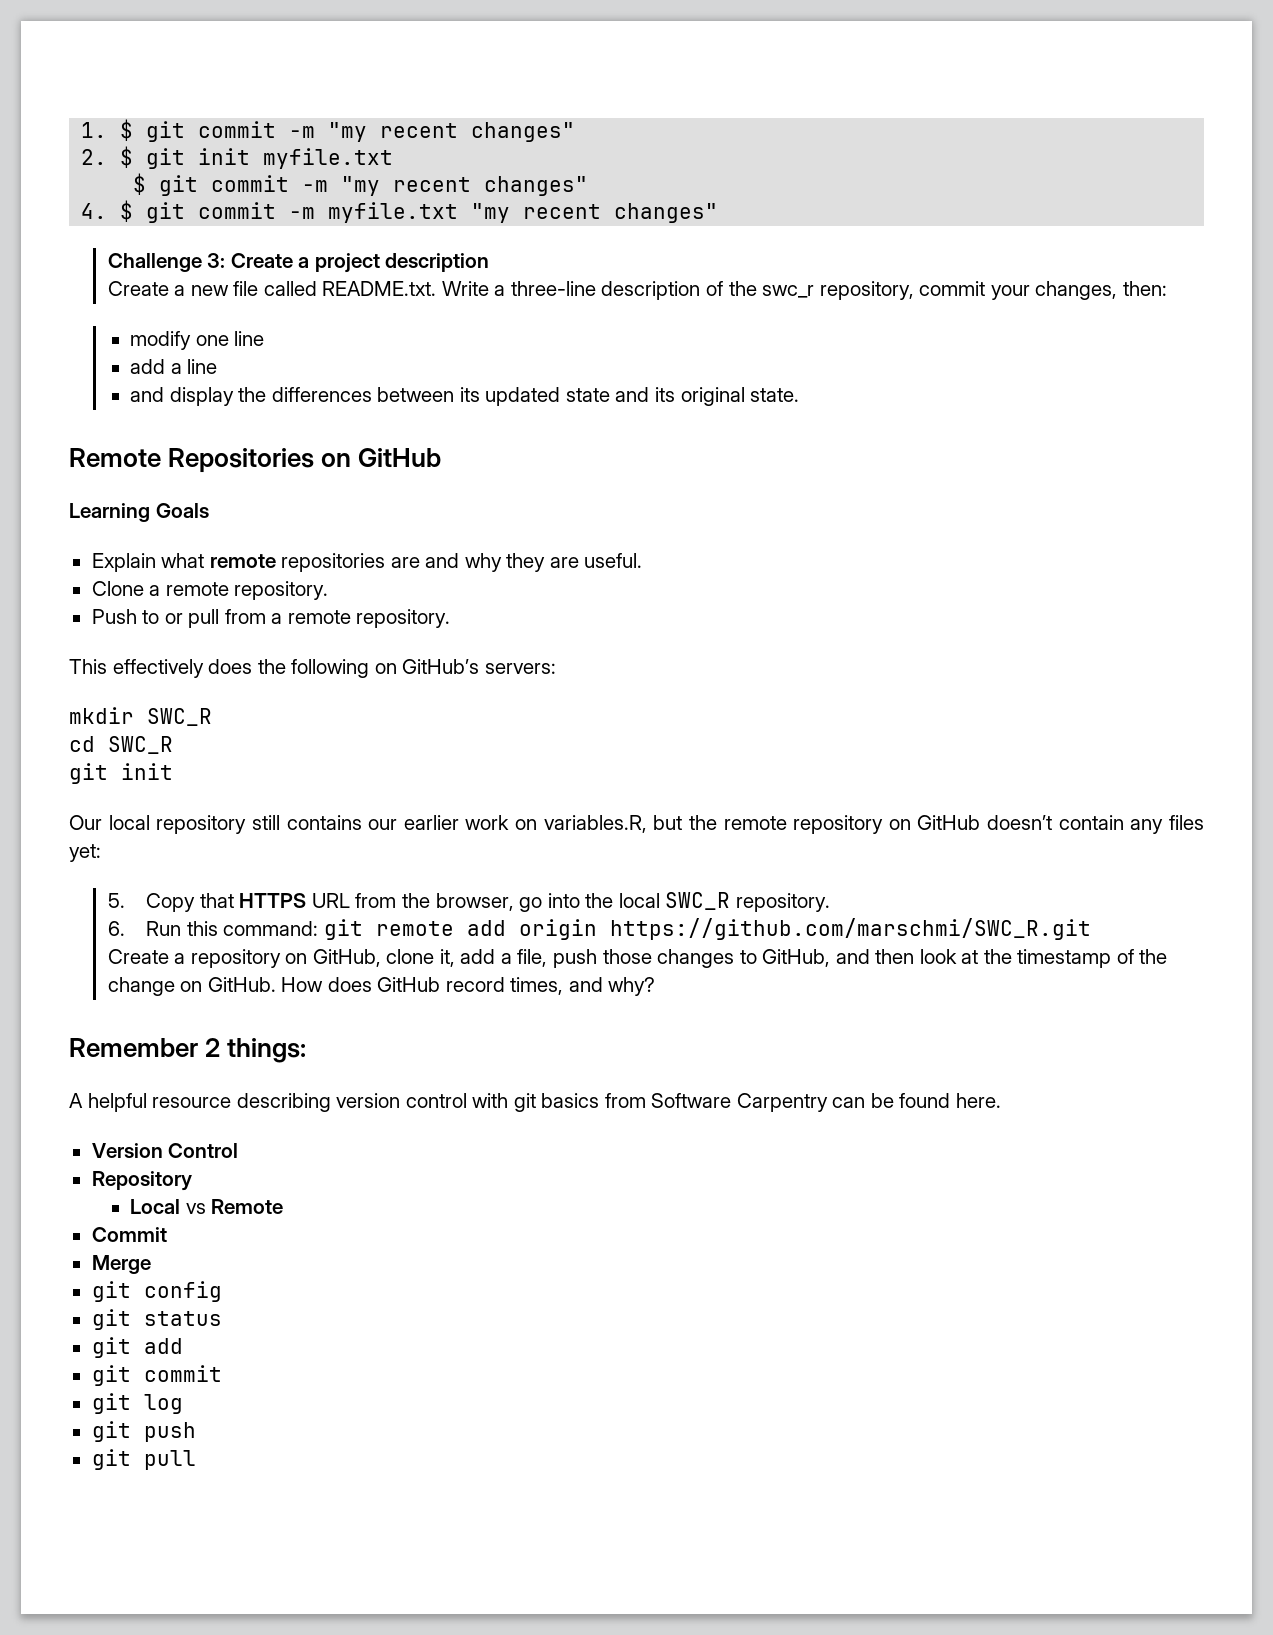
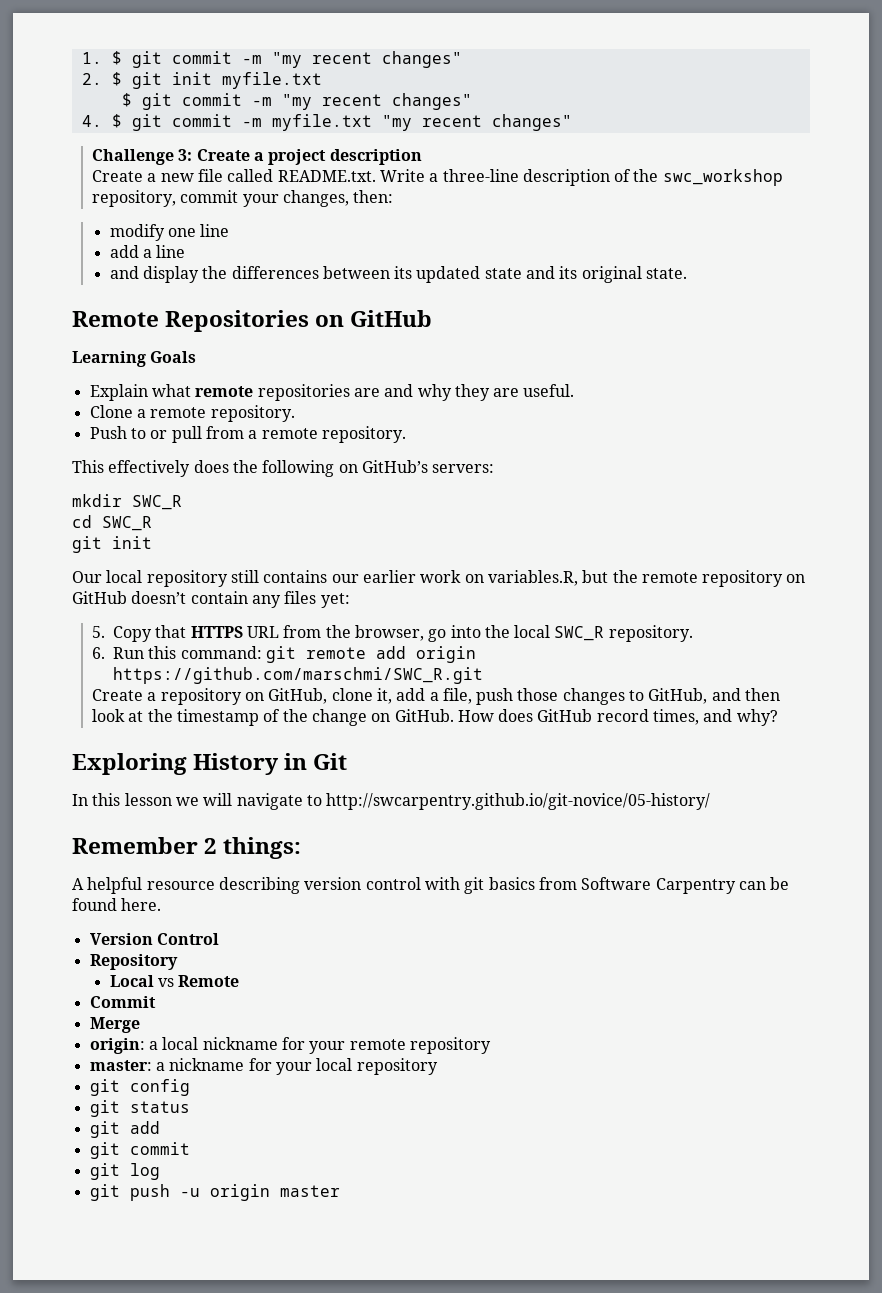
- Create a new file called README.txt. Write a three-line description of the swc_r repository, commit your changes, then:
+ Create a new file called README.txt. Write a three-line description of the swc_workshop repository, commit your changes, then:
+ Exploring History in Git
+ In this lesson we will navigate to http://swcarpentry.github.io/git-novice/05-history/
+ origin: a local nickname for your remote repository
+ master: a nickname for your local repository
- git push
- git pull
+ git push -u origin master

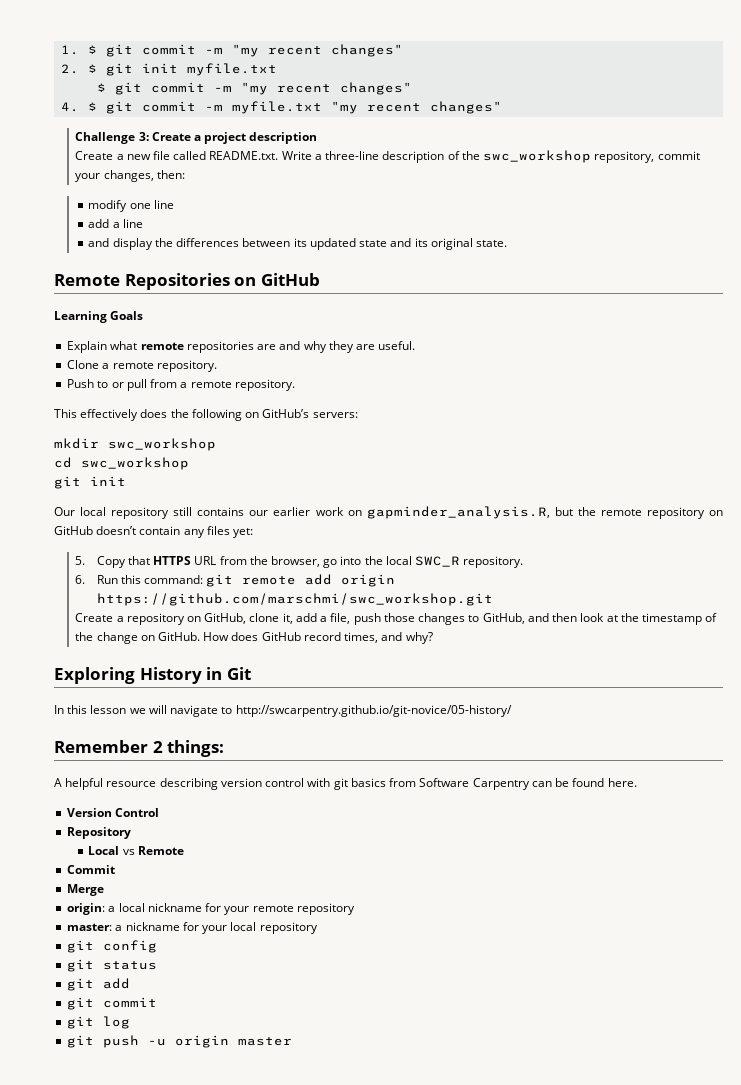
- mkdir SWC_R
+ mkdir swc_workshop
- cd SWC_R
+ cd swc_workshop
- Our local repository still contains our earlier work on variables.R, but the remote repository on GitHub doesn’t contain any files yet:
+ Our local repository still contains our earlier work on gapminder_analysis.R, but the remote repository on GitHub doesn’t contain any files yet:
- 6. Run this command: git remote add origin https://github.com/marschmi/SWC_R.git
+ 6. Run this command: git remote add origin https://github.com/marschmi/swc_workshop.git

